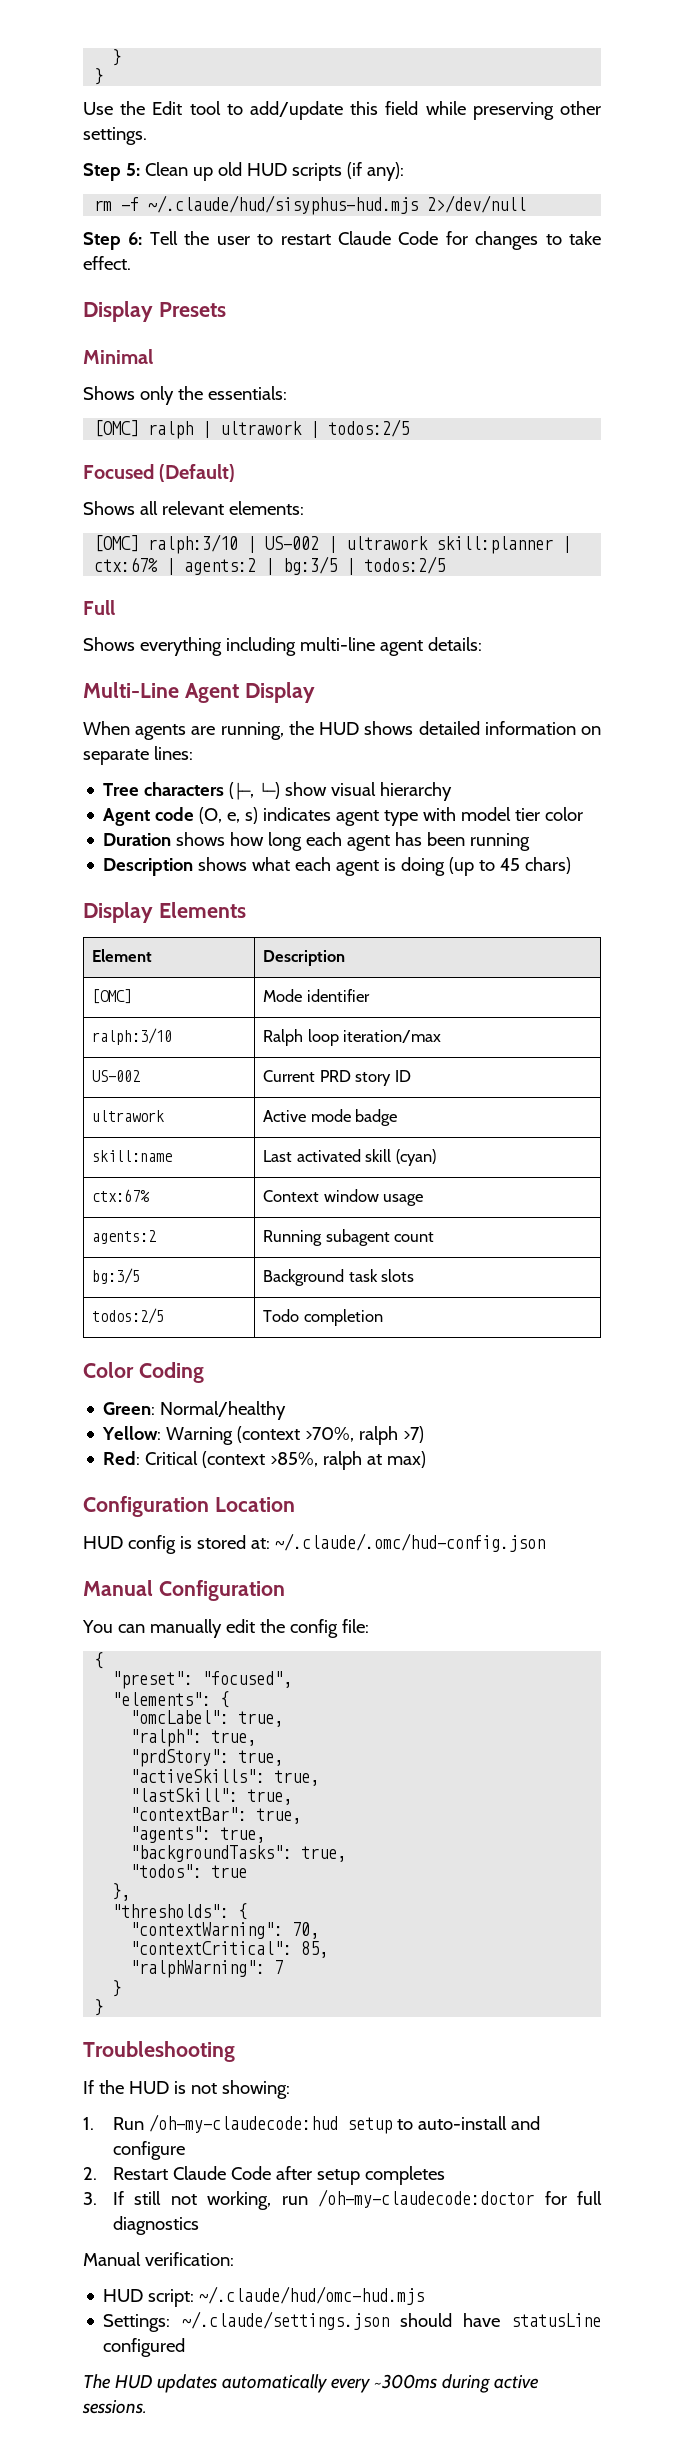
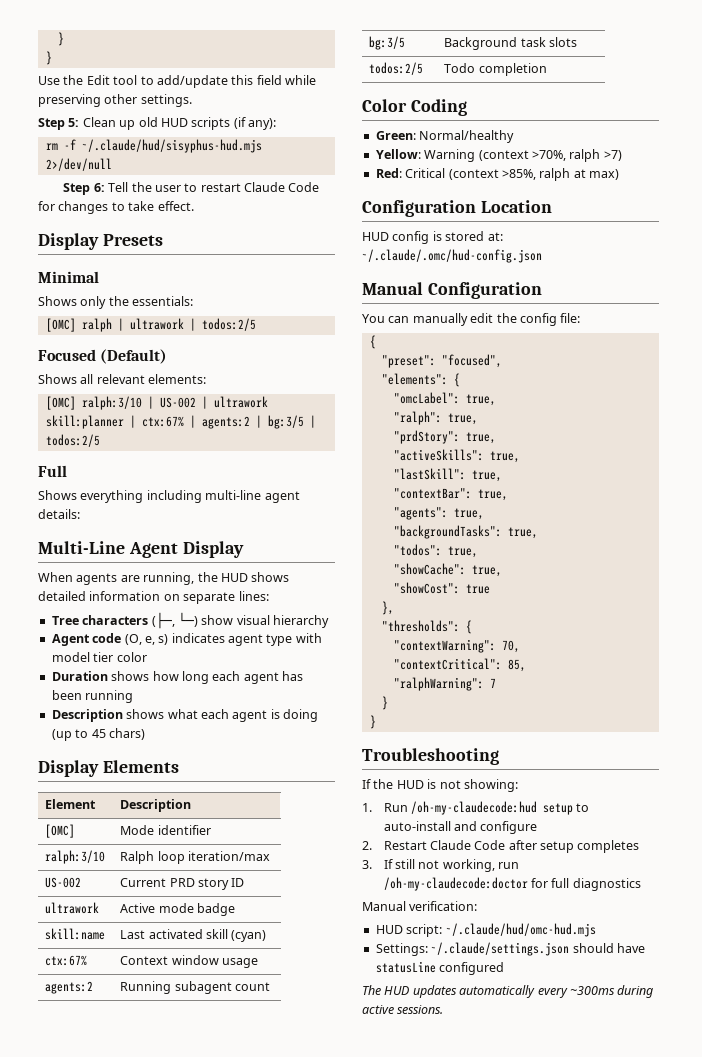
- "todos": true
+ "todos": true,
+ "showCache": true,
+ "showCost": true

